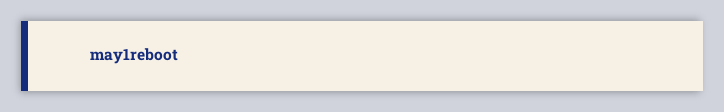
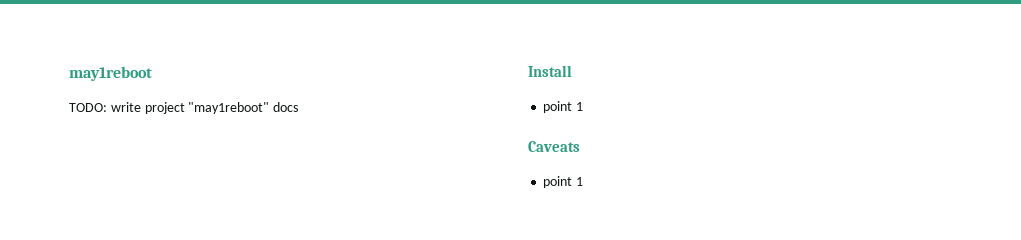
+ TODO: write project "may1reboot" docs
+ Install
+ point 1
+ Caveats
+ point 1

